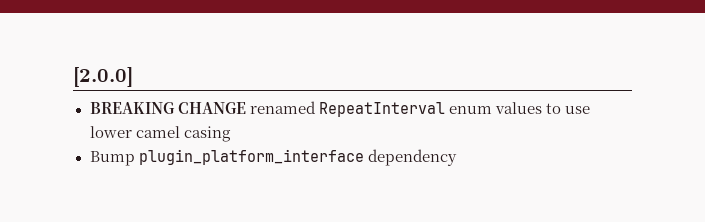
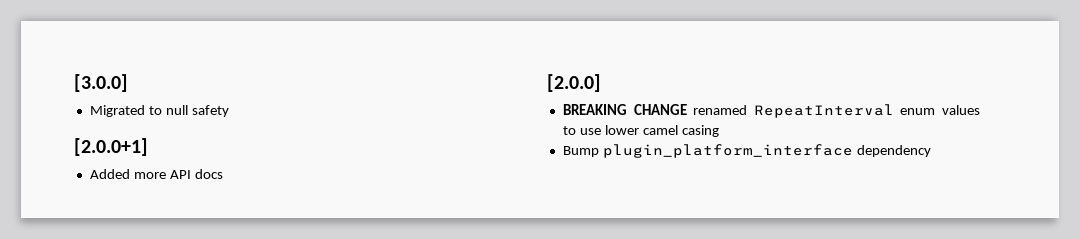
+ [3.0.0]
+ Migrated to null safety
+ [2.0.0+1]
+ Added more API docs

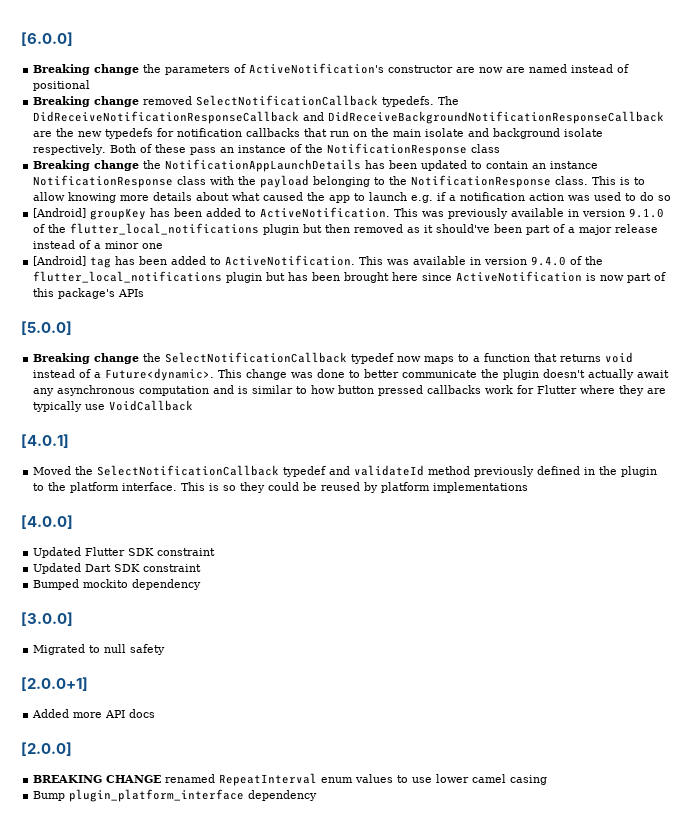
+ [6.0.0]
+ Breaking change the parameters of ActiveNotification's constructor are now are named instead of positional
+ Breaking change removed SelectNotificationCallback typedefs. The DidReceiveNotificationResponseCallback and DidReceiveBackgroundNotificationResponseCallback are the new typedefs for notification callbacks that run on the main isolate and background isolate respectively. Both of these pass an instance of the NotificationResponse class
+ Breaking change the NotificationAppLaunchDetails has been updated to contain an instance NotificationResponse class with the payload belonging to the NotificationResponse class. This is to allow knowing more details about what caused the app to launch e.g. if a notification action was used to do so
+ [Android] groupKey has been added to ActiveNotification. This was previously available in version 9.1.0 of the flutter_local_notifications plugin but then removed as it should've been part of a major release instead of a minor one
+ [Android] tag has been added to ActiveNotification. This was available in version 9.4.0 of the flutter_local_notifications plugin but has been brought here since ActiveNotification is now part of this package's APIs
+ [5.0.0]
+ Breaking change the SelectNotificationCallback typedef now maps to a function that returns void instead of a Future<dynamic>. This change was done to better communicate the plugin doesn't actually await any asynchronous computation and is similar to how button pressed callbacks work for Flutter where they are typically use VoidCallback
+ [4.0.1]
+ Moved the SelectNotificationCallback typedef and validateId method previously defined in the plugin to the platform interface. This is so they could be reused by platform implementations
+ [4.0.0]
+ Updated Flutter SDK constraint
+ Updated Dart SDK constraint
+ Bumped mockito dependency

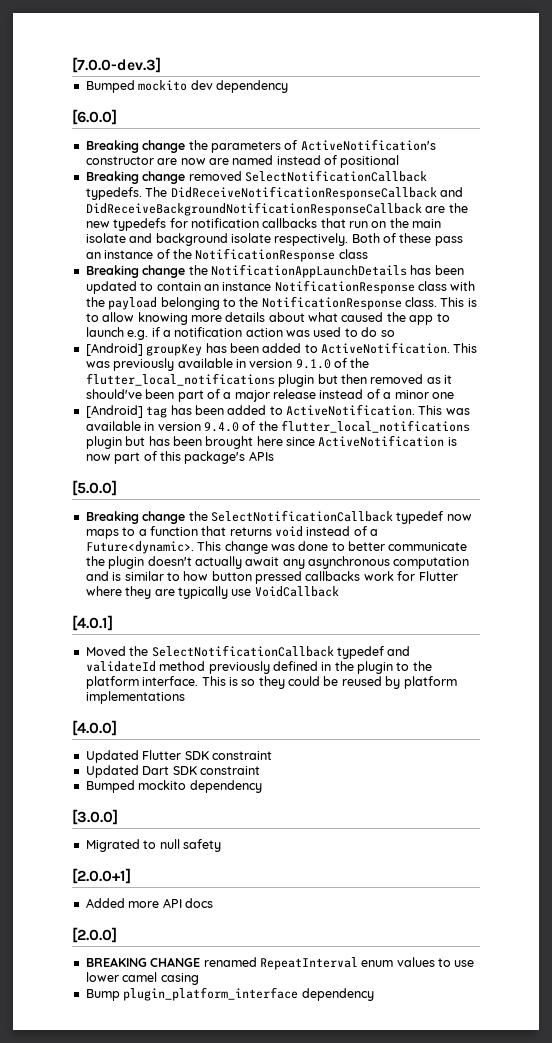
+ [7.0.0-dev.3]
+ Bumped mockito dev dependency

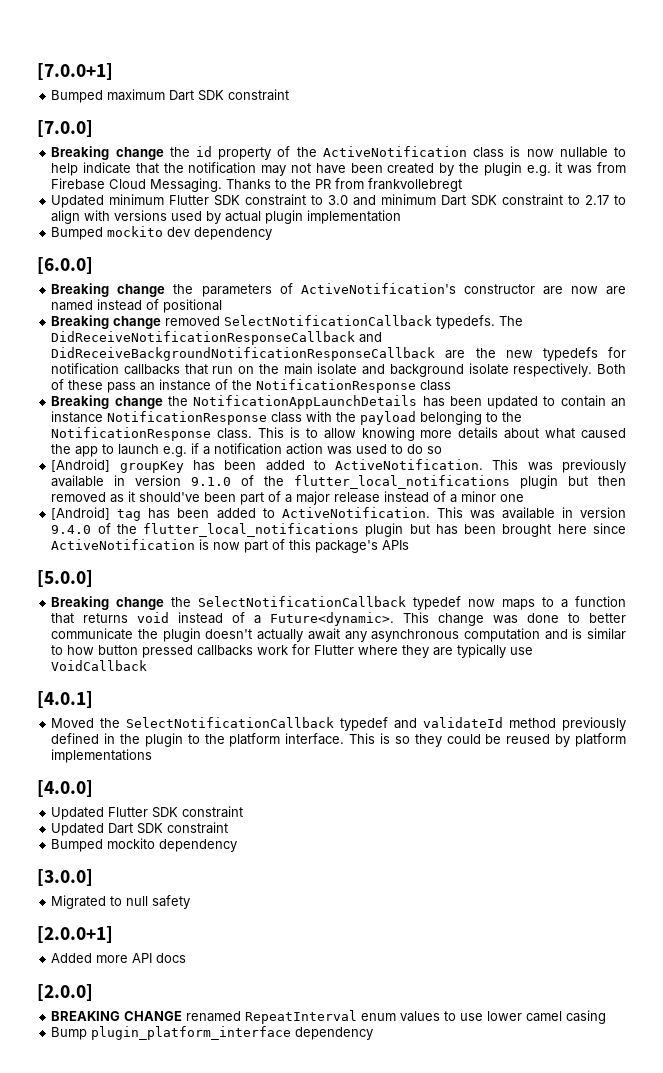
- [7.0.0-dev.3]
+ [7.0.0+1]
+ Bumped maximum Dart SDK constraint
+ [7.0.0]
+ Breaking change the id property of the ActiveNotification class is now nullable to help indicate that the notification may not have been created by the plugin e.g. it was from Firebase Cloud Messaging. Thanks to the PR from frankvollebregt
+ Updated minimum Flutter SDK constraint to 3.0 and minimum Dart SDK constraint to 2.17 to align with versions used by actual plugin implementation

